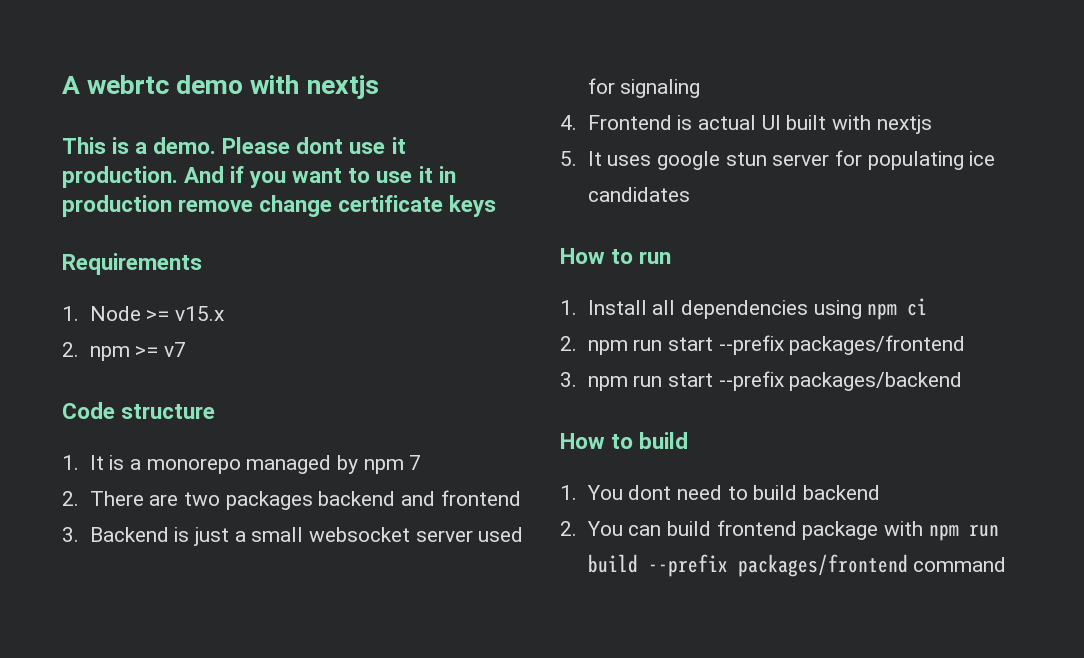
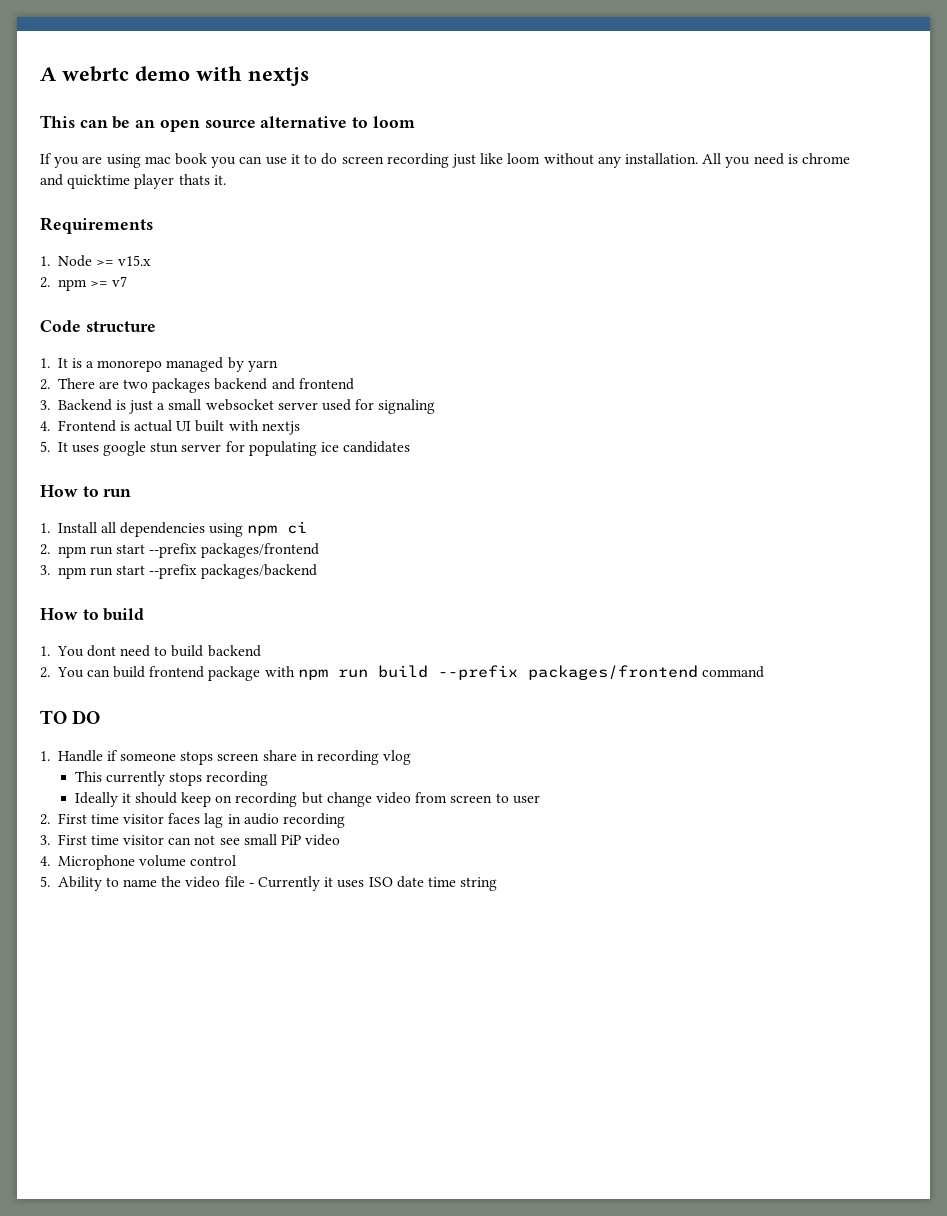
- This is a demo. Please dont use it production. And if you want to use it in production remove change certificate keys
+ This can be an open source alternative to loom
+ If you are using mac book you can use it to do screen recording just like loom without any installation. All you need is chrome and quicktime player thats it.
- 1. It is a monorepo managed by npm 7
+ 1. It is a monorepo managed by yarn
+ TO DO
+ 1. Handle if someone stops screen share in recording vlog
+ This currently stops recording
+ Ideally it should keep on recording but change video from screen to user
+ 2. First time visitor faces lag in audio recording
+ 3. First time visitor can not see small PiP video
+ 4. Microphone volume control
+ 5. Ability to name the video file - Currently it uses ISO date time string

